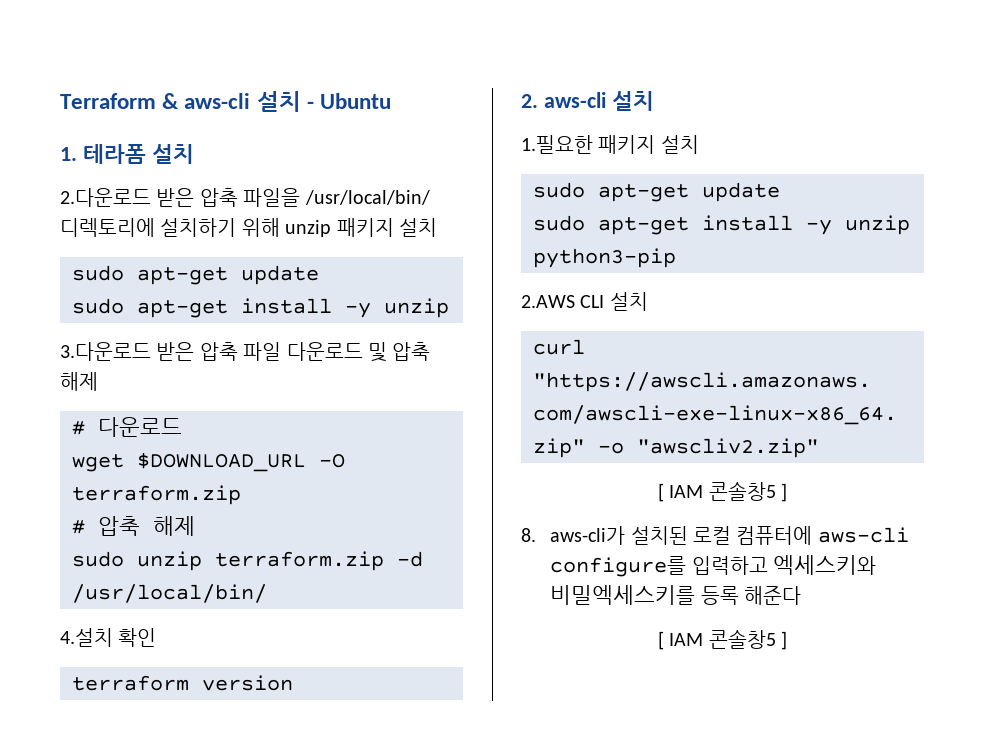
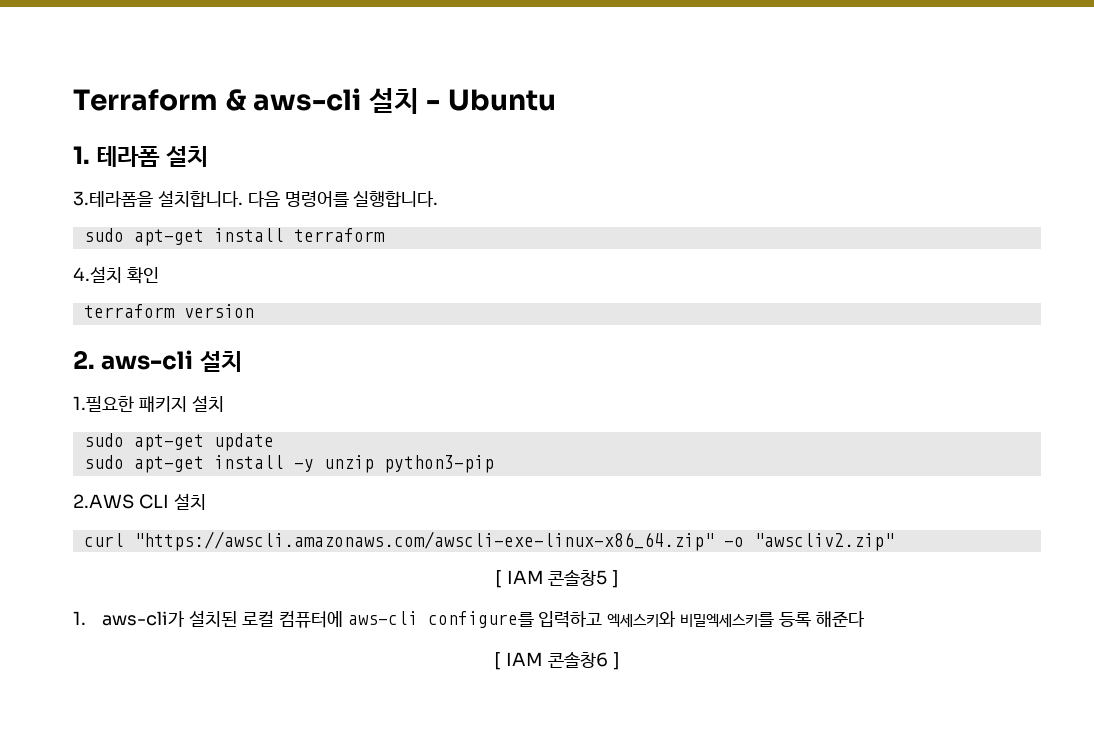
- 2.다운로드 받은 압축 파일을 /usr/local/bin/ 디렉토리에 설치하기 위해 unzip 패키지 설치
- sudo apt-get update
- sudo apt-get install -y unzip
- 3.다운로드 받은 압축 파일 다운로드 및 압축 해제
- # 다운로드
- wget $DOWNLOAD_URL -O terraform.zip
- # 압축 해제
- sudo unzip terraform.zip -d /usr/local/bin/
+ 3.테라폼을 설치합니다. 다음 명령어를 실행합니다.
+ sudo apt-get install terraform
- 8. aws-cli가 설치된 로컬 컴퓨터에 aws-cli configure를 입력하고 엑세스키와 비밀엑세스키를 등록 해준다
- [ IAM 콘솔창5 ]
+ 1. aws-cli가 설치된 로컬 컴퓨터에 aws-cli configure를 입력하고 엑세스키와 비밀엑세스키를 등록 해준다
+ [ IAM 콘솔창6 ]

